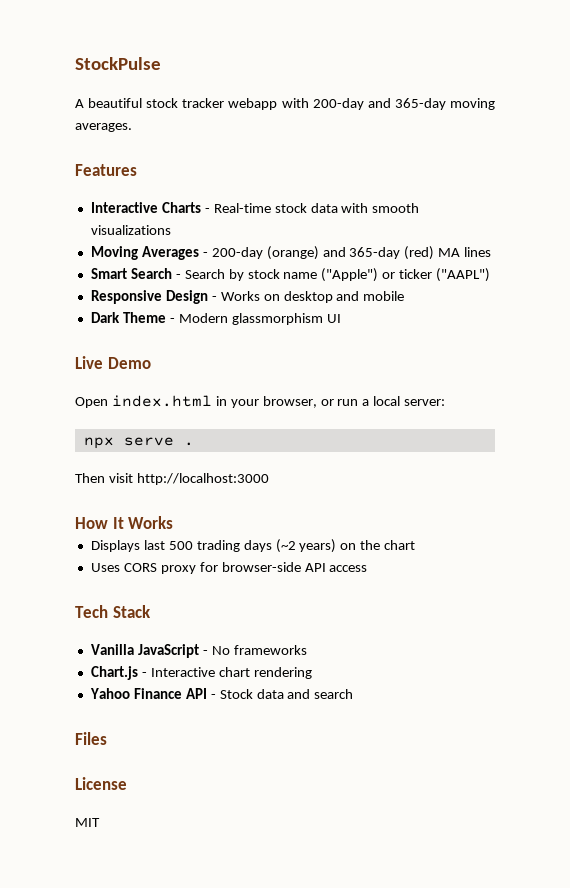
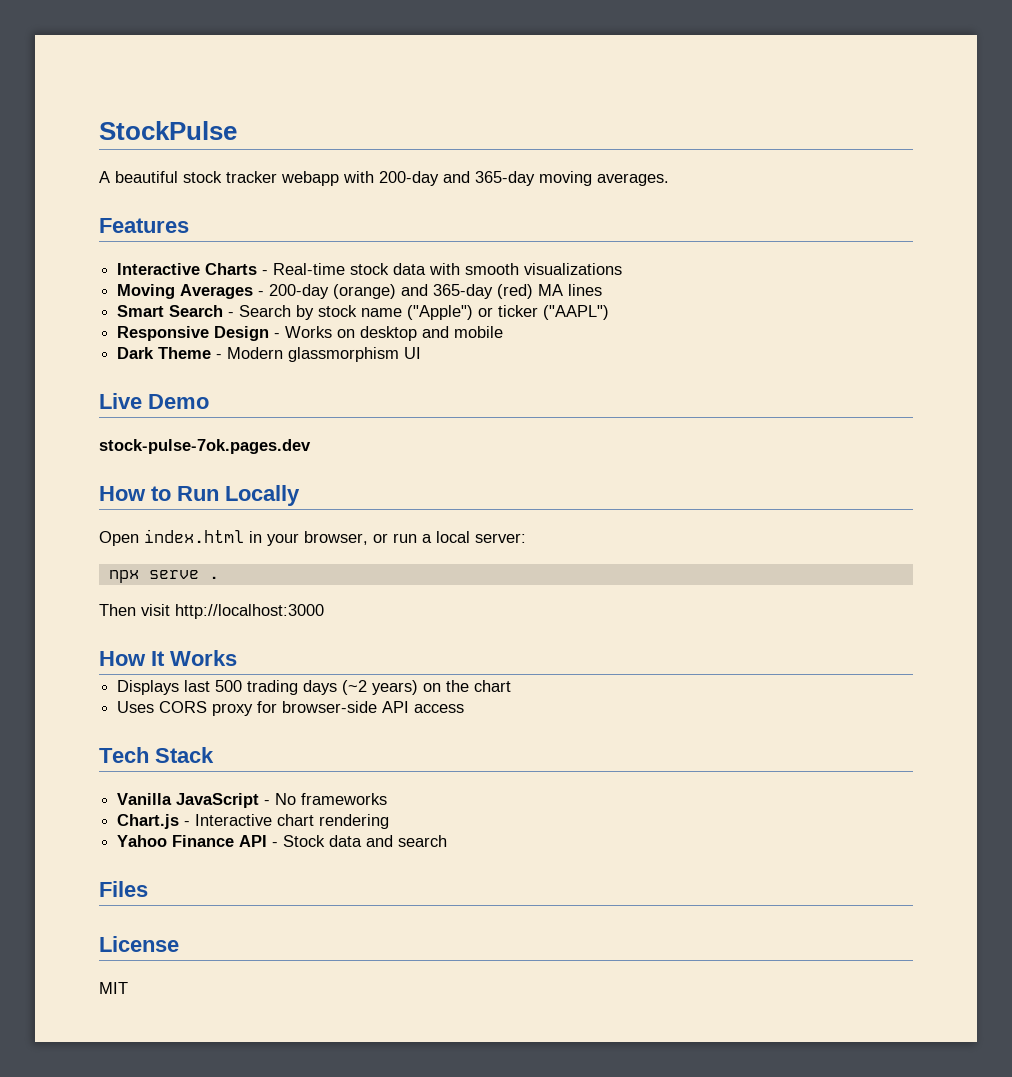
+ stock-pulse-7ok.pages.dev
+ How to Run Locally

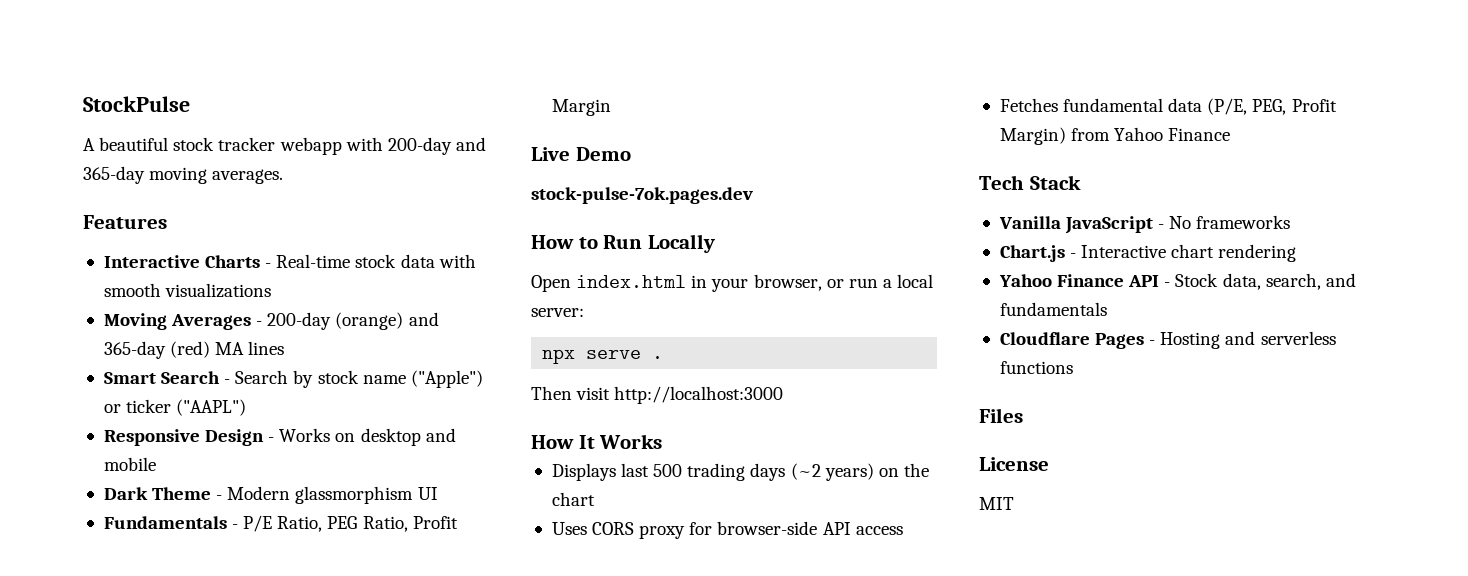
+ Fundamentals - P/E Ratio, PEG Ratio, Profit Margin
+ Fetches fundamental data (P/E, PEG, Profit Margin) from Yahoo Finance
- Yahoo Finance API - Stock data and search
+ Yahoo Finance API - Stock data, search, and fundamentals
+ Cloudflare Pages - Hosting and serverless functions

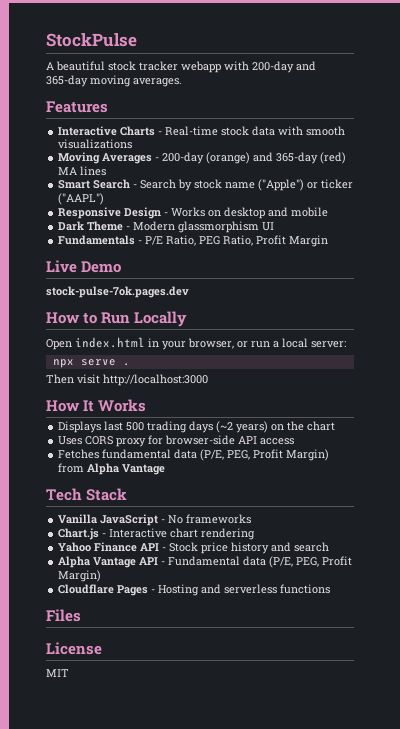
- Fetches fundamental data (P/E, PEG, Profit Margin) from Yahoo Finance
+ Fetches fundamental data (P/E, PEG, Profit Margin) from Alpha Vantage
- Yahoo Finance API - Stock data, search, and fundamentals
+ Yahoo Finance API - Stock price history and search
+ Alpha Vantage API - Fundamental data (P/E, PEG, Profit Margin)

